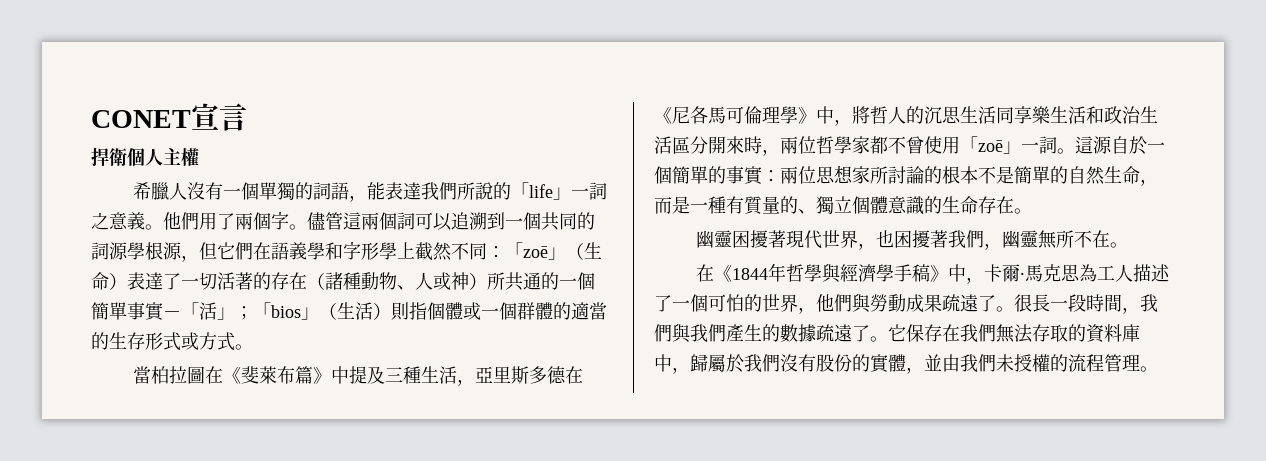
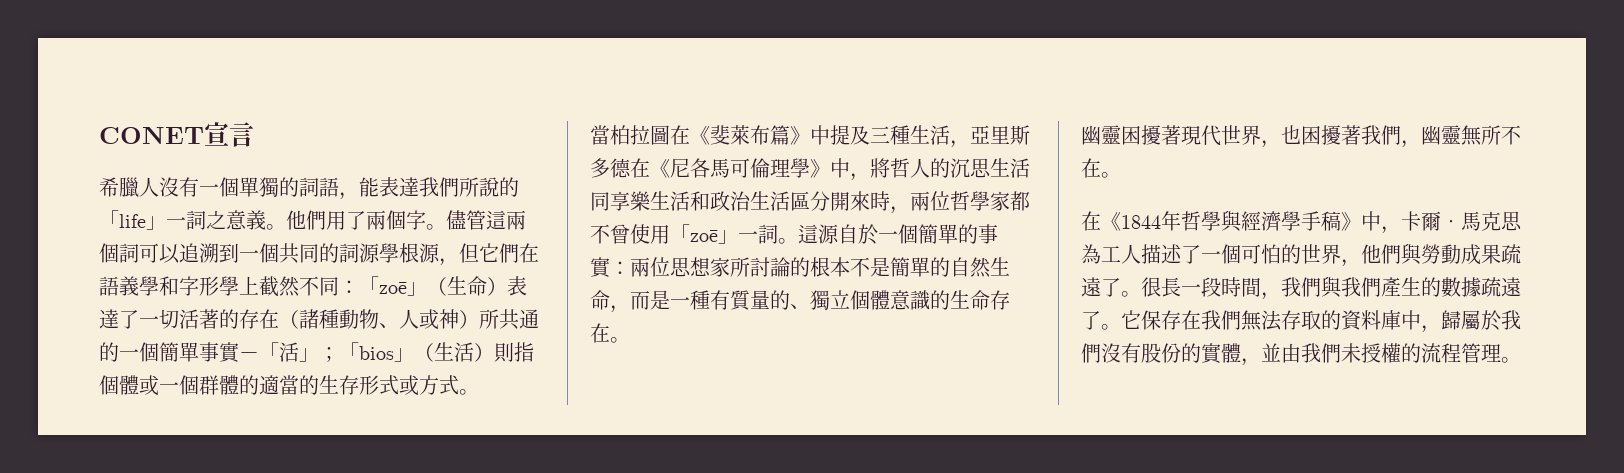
- 捍衛個人主權

